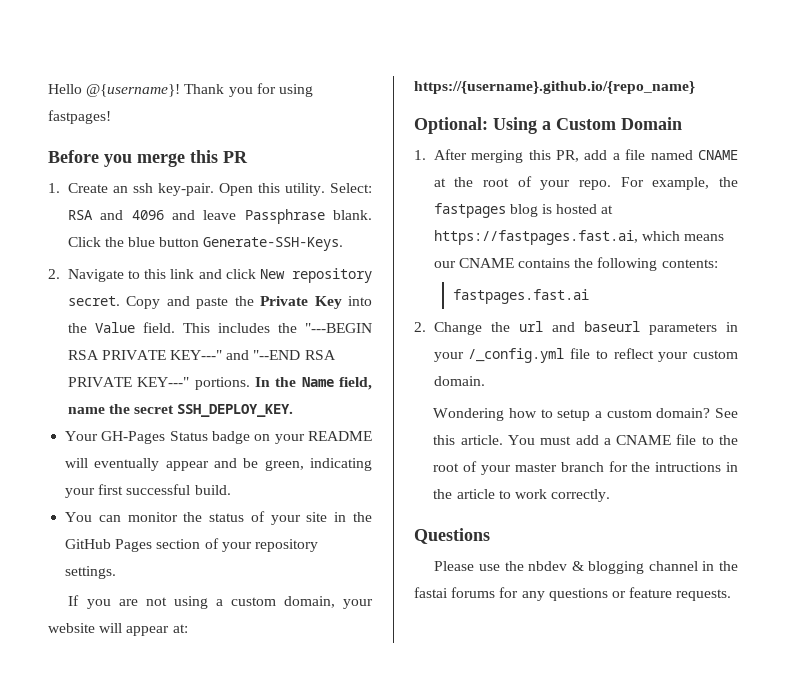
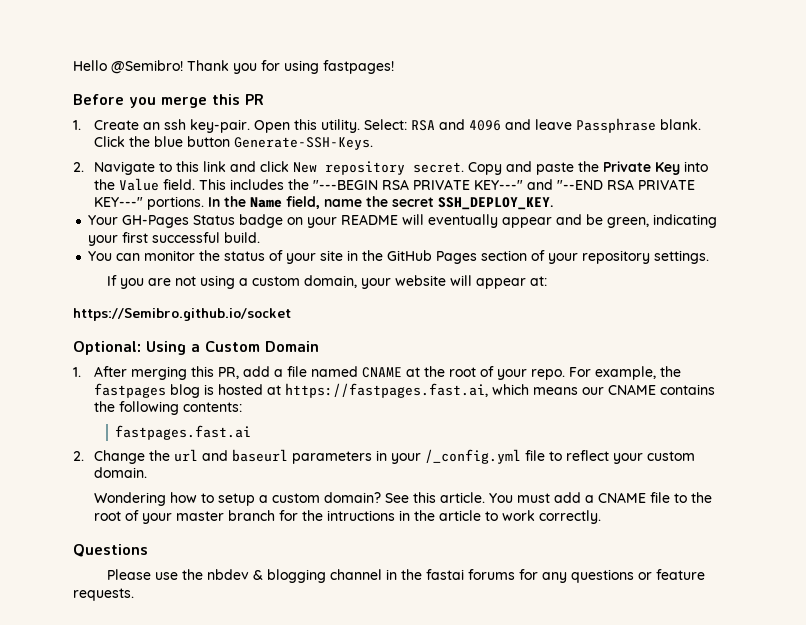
- Hello @{username}!
+ Hello @Semibro!
- https://{username}.github.io/{repo_name}
+ https://Semibro.github.io/socket

